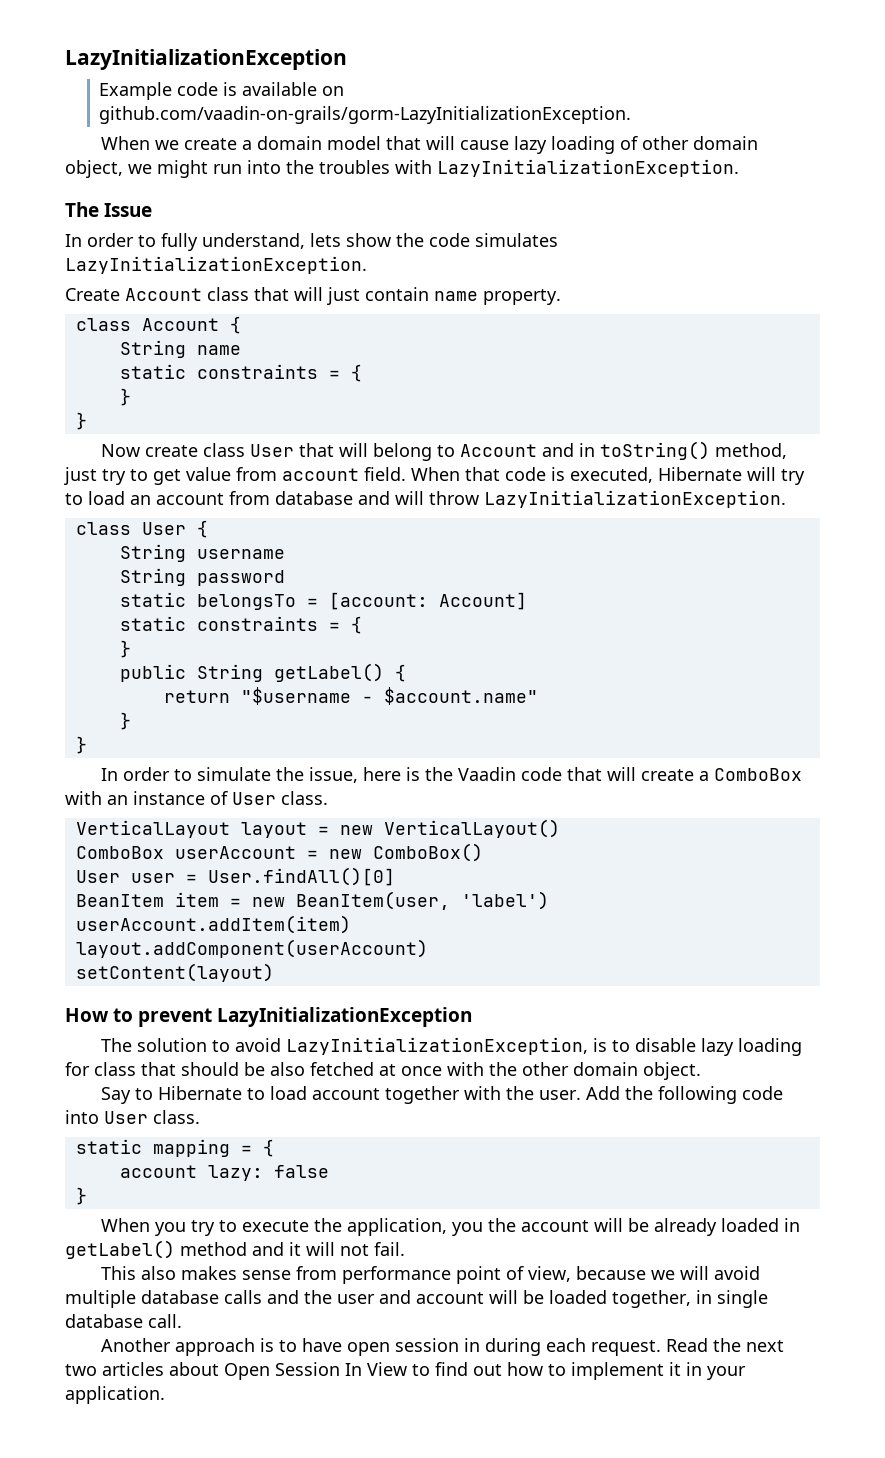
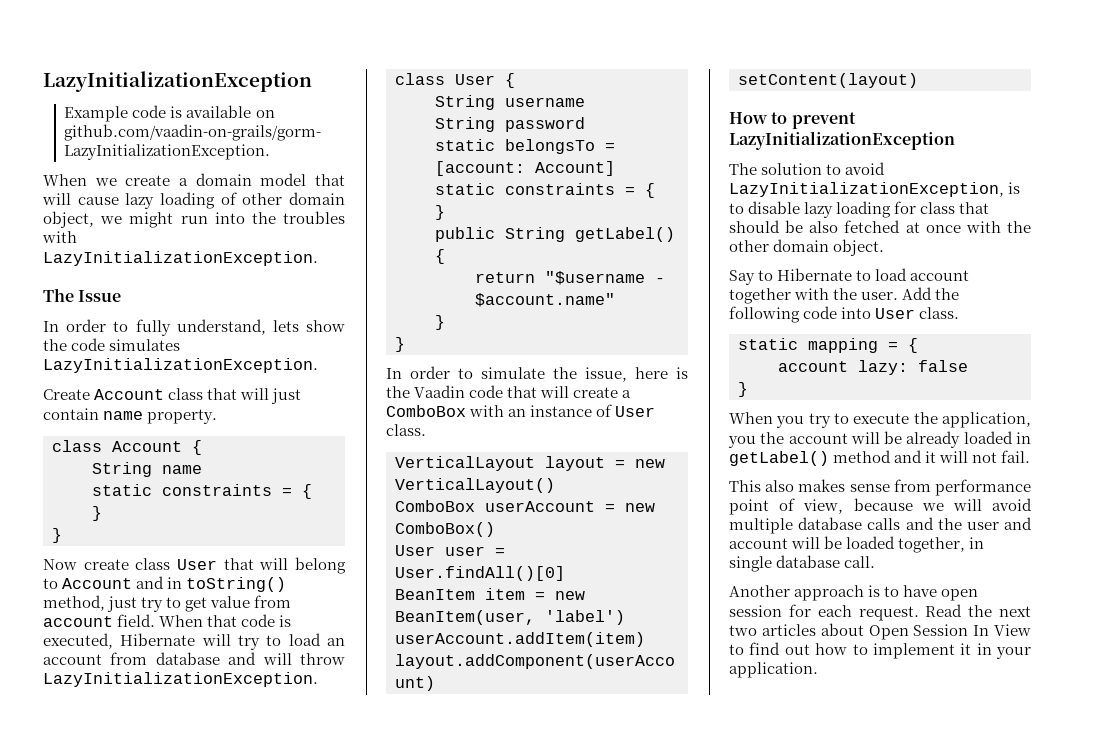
- Another approach is to have open session in during each request.
+ Another approach is to have open session for each request.

